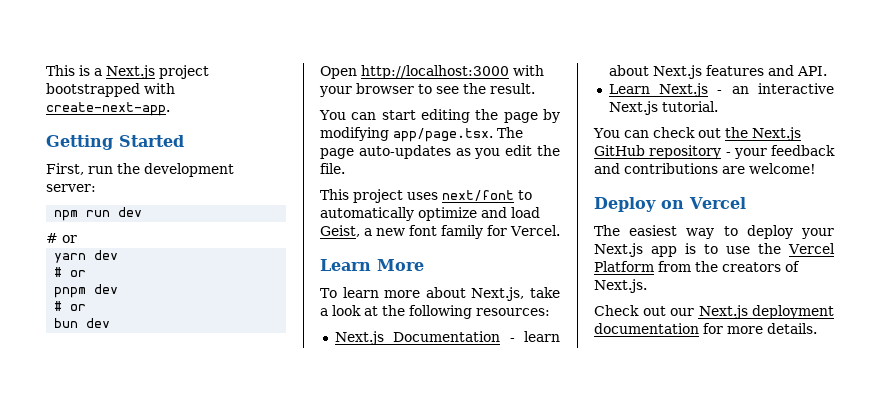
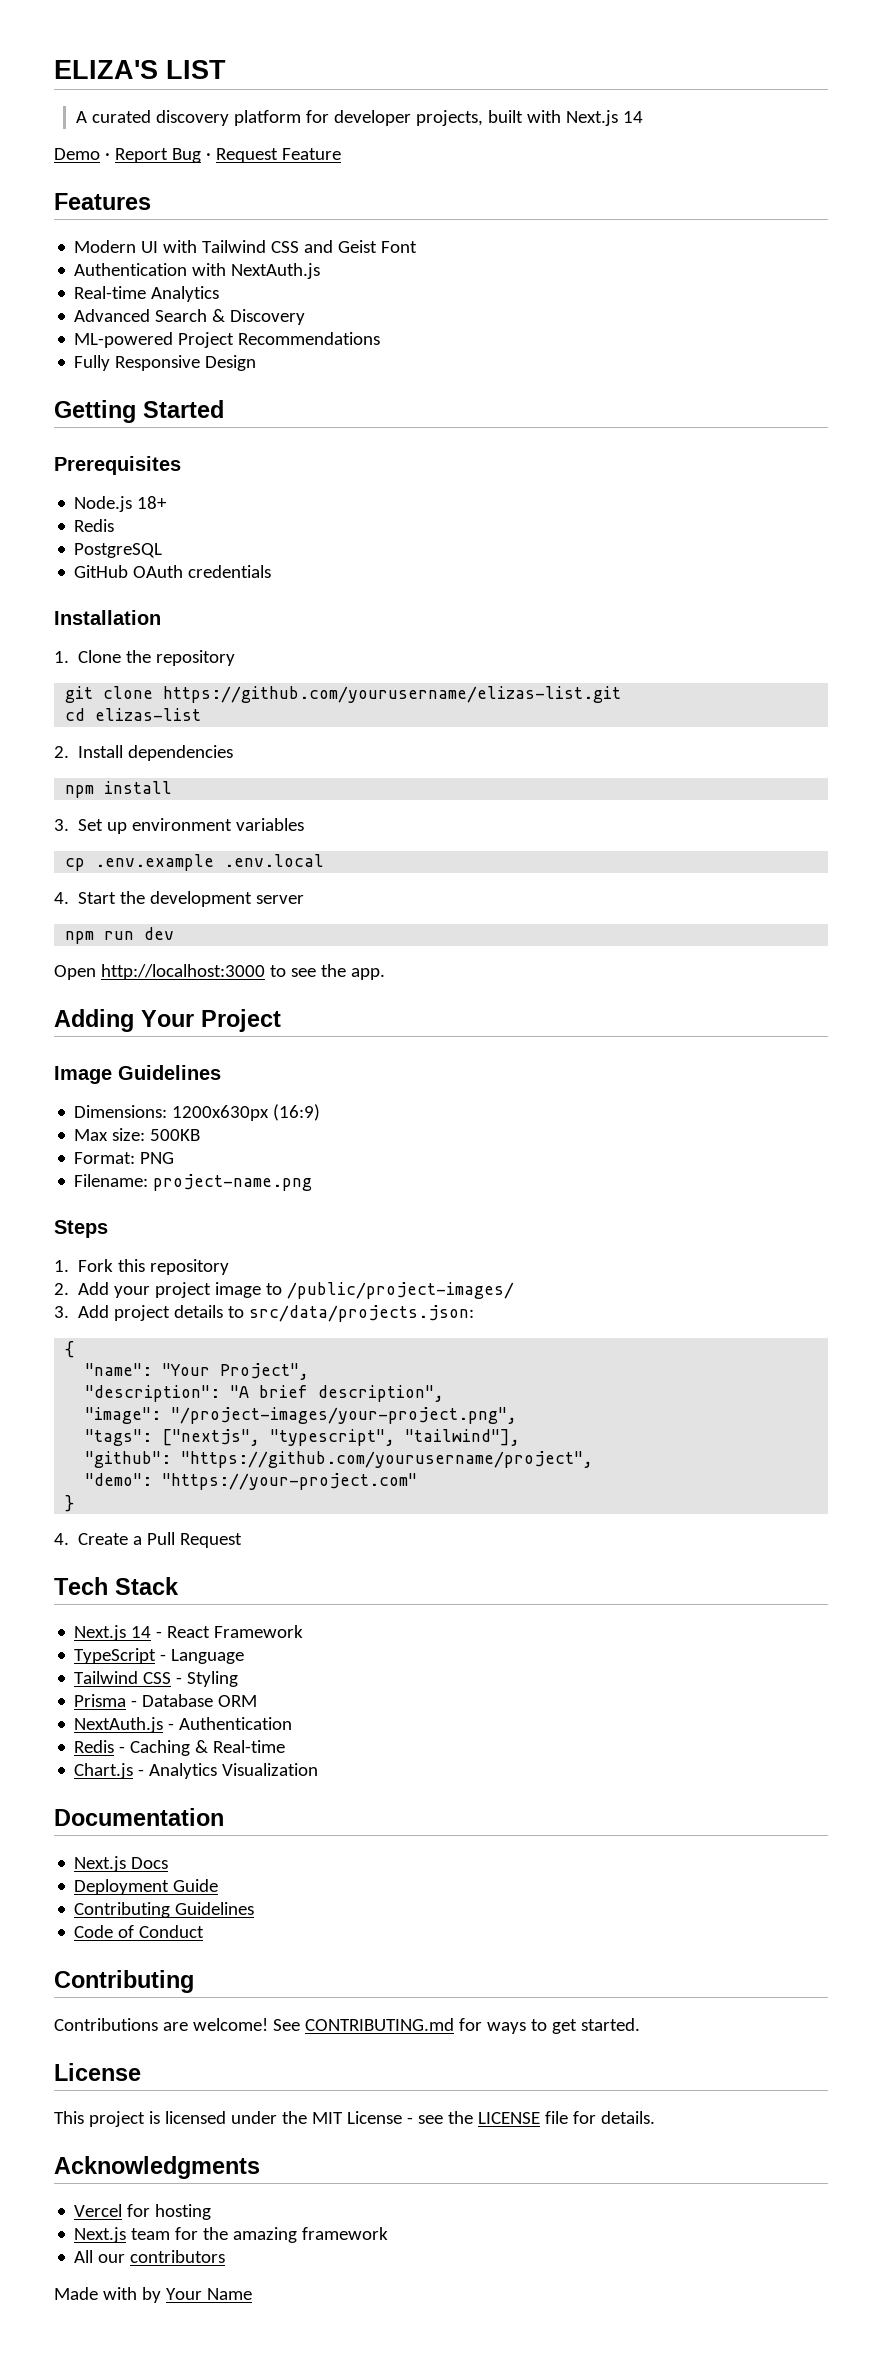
- This is a Next.js project bootstrapped with create-next-app.
+ ELIZA'S LIST
+ A curated discovery platform for developer projects, built with Next.js 14
+ Demo · Report Bug · Request Feature
+ Features
+ Modern UI with Tailwind CSS and Geist Font
+ Authentication with NextAuth.js
+ Real-time Analytics
+ Advanced Search & Discovery
+ ML-powered Project Recommendations
+ Fully Responsive Design
  Getting Started
- First, run the development server:
+ Prerequisites
+ Node.js 18+
+ Redis
+ PostgreSQL
+ GitHub OAuth credentials
+ Installation
+ 1. Clone the repository
+ git clone https://github.com/yourusername/elizas-list.git
+ cd elizas-list
+ 2. Install dependencies
+ npm install
+ 3. Set up environment variables
+ cp .env.example .env.local
+ 4. Start the development server
  npm run dev
- # or
- yarn dev
- # or
- pnpm dev
- # or
- bun dev
- Open http://localhost:3000 with your browser to see the result.
- You can start editing the page by modifying app/page.tsx. The page auto-updates as you edit the file.
- This project uses next/font to automatically optimize and load Geist, a new font family for Vercel.
- Learn More
- To learn more about Next.js, take a look at the following resources:
- Next.js Documentation - learn about Next.js features and API.
- Learn Next.js - an interactive Next.js tutorial.
- You can check out the Next.js GitHub repository - your feedback and contributions are welcome!
- Deploy on Vercel
- The easiest way to deploy your Next.js app is to use the Vercel Platform from the creators of Next.js.
- Check out our Next.js deployment documentation for more details.
+ Open http://localhost:3000 to see the app.
+ Adding Your Project
+ Image Guidelines
+ Dimensions: 1200x630px (16:9)
+ Max size: 500KB
+ Format: PNG
+ Filename: project-name.png
+ Steps
+ 1. Fork this repository
+ 2. Add your project image to /public/project-images/
+ 3. Add project details to src/data/projects.json:
+ {
+ "name": "Your Project",
+ "description": "A brief description",
+ "image": "/project-images/your-project.png",
+ "tags": ["nextjs", "typescript", "tailwind"],
+ "github": "https://github.com/yourusername/project",
+ "demo": "https://your-project.com"
+ }
+ 4. Create a Pull Request
+ Tech Stack
+ Next.js 14 - React Framework
+ TypeScript - Language
+ Tailwind CSS - Styling
+ Prisma - Database ORM
+ NextAuth.js - Authentication
+ Redis - Caching & Real-time
+ Chart.js - Analytics Visualization
+ Documentation
+ Next.js Docs
+ Deployment Guide
+ Contributing Guidelines
+ Code of Conduct
+ Contributing
+ Contributions are welcome! See CONTRIBUTING.md for ways to get started.
+ License
+ This project is licensed under the MIT License - see the LICENSE file for details.
+ Acknowledgments
+ Vercel for hosting
+ Next.js team for the amazing framework
+ All our contributors
+ Made with by Your Name

